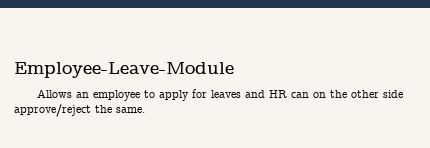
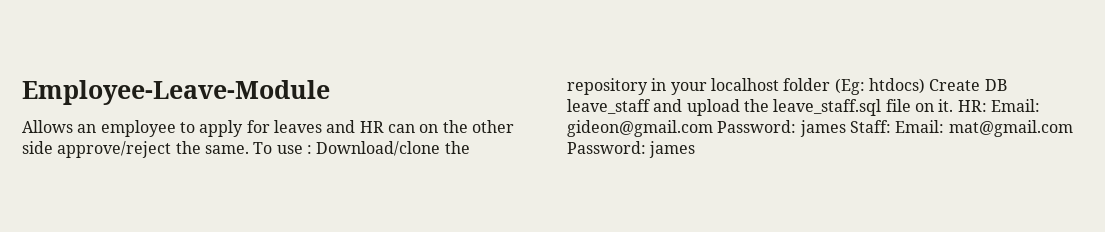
+ To use : Download/clone the repository in your localhost folder (Eg: htdocs) Create DB leave_staff and upload the leave_staff.sql file on it. HR: Email: gideon@gmail.com Password: james Staff: Email: mat@gmail.com Password: james

